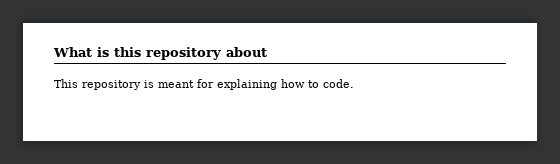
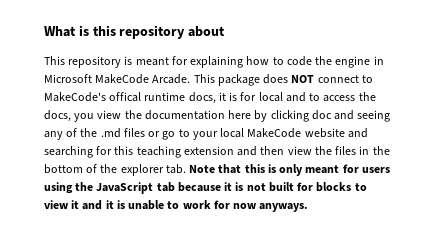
- This repository is meant for explaining how to code.
+ This repository is meant for explaining how to code the engine in Microsoft MakeCode Arcade. This package does NOT connect to MakeCode's offical runtime docs, it is for local and to access the docs, you view the documentation here by clicking doc and seeing any of the .md files or go to your local MakeCode website and searching for this teaching extension and then view the files in the bottom of the explorer tab. Note that this is only meant for users using the JavaScript tab because it is not built for blocks to view it and it is unable to work for now anyways.

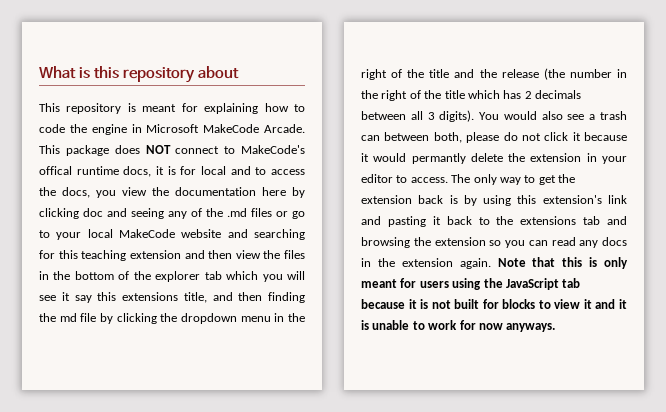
- This package does NOT connect to MakeCode's offical runtime docs, it is for local and to access the docs, you view the documentation here by clicking doc and seeing any of the .md files or go to your local MakeCode website and searching for this teaching extension and then view the files in the bottom of the explorer tab. Note that this is only meant for users using the JavaScript tab because it is not built for blocks to view it and it is unable to work for now anyways.
+ This package does NOT connect to MakeCode's offical runtime docs, it is for local and to access the docs, you view the documentation here by clicking doc and seeing any of the .md files or go to your local MakeCode website and searching for this teaching extension and then view the files in the bottom of the explorer tab which you will see it say this extensions title, and then finding the md file by clicking the dropdown menu in the right of the title and the release (the number in the right of the title which has 2 decimals between all 3 digits). You would also see a trash can between both, please do not click it because it would permantly delete the extension in your editor to access. The only way to get the extension back is by using this extension's link and pasting it back to the extensions tab and browsing the extension so you can read any docs in the extension again. Note that this is only meant for users using the JavaScript tab because it is not built for blocks to view it and it is unable to work for now anyways.

